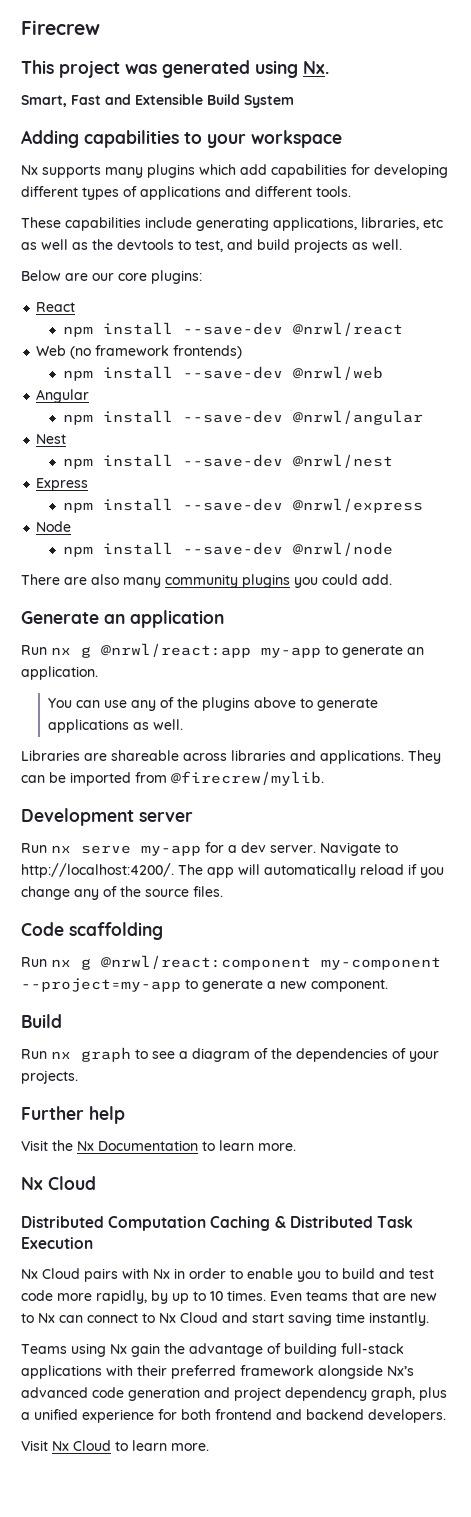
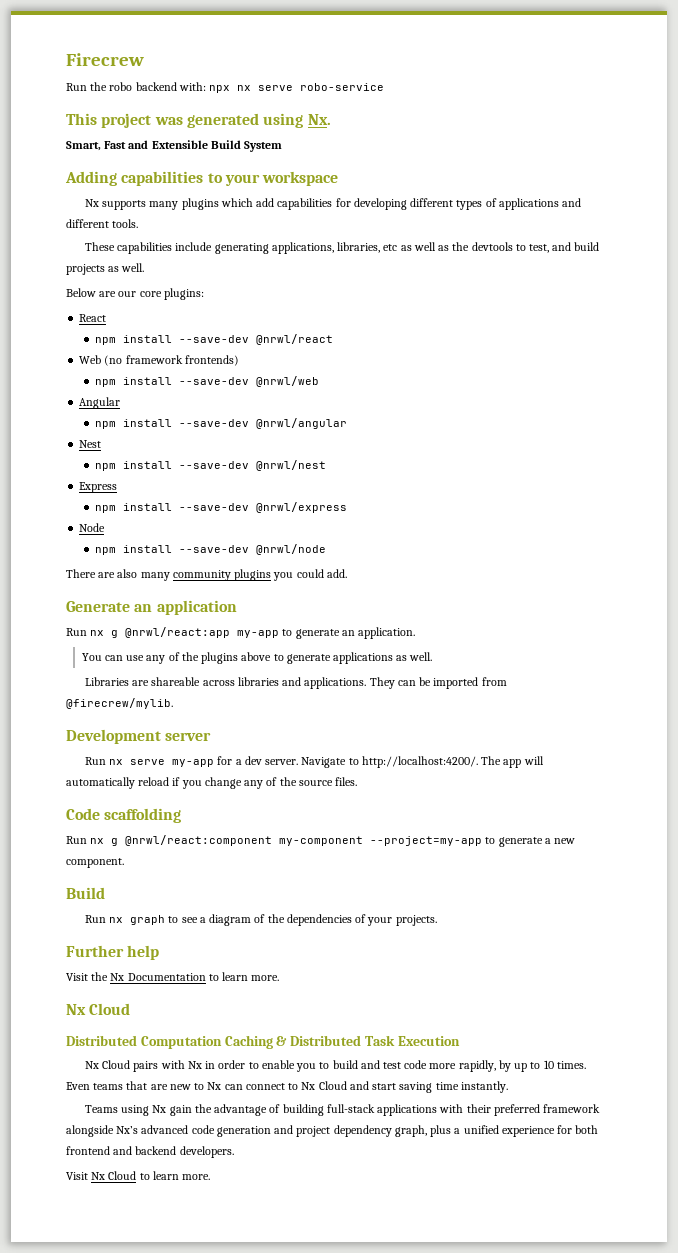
+ Run the robo backend with: npx nx serve robo-service

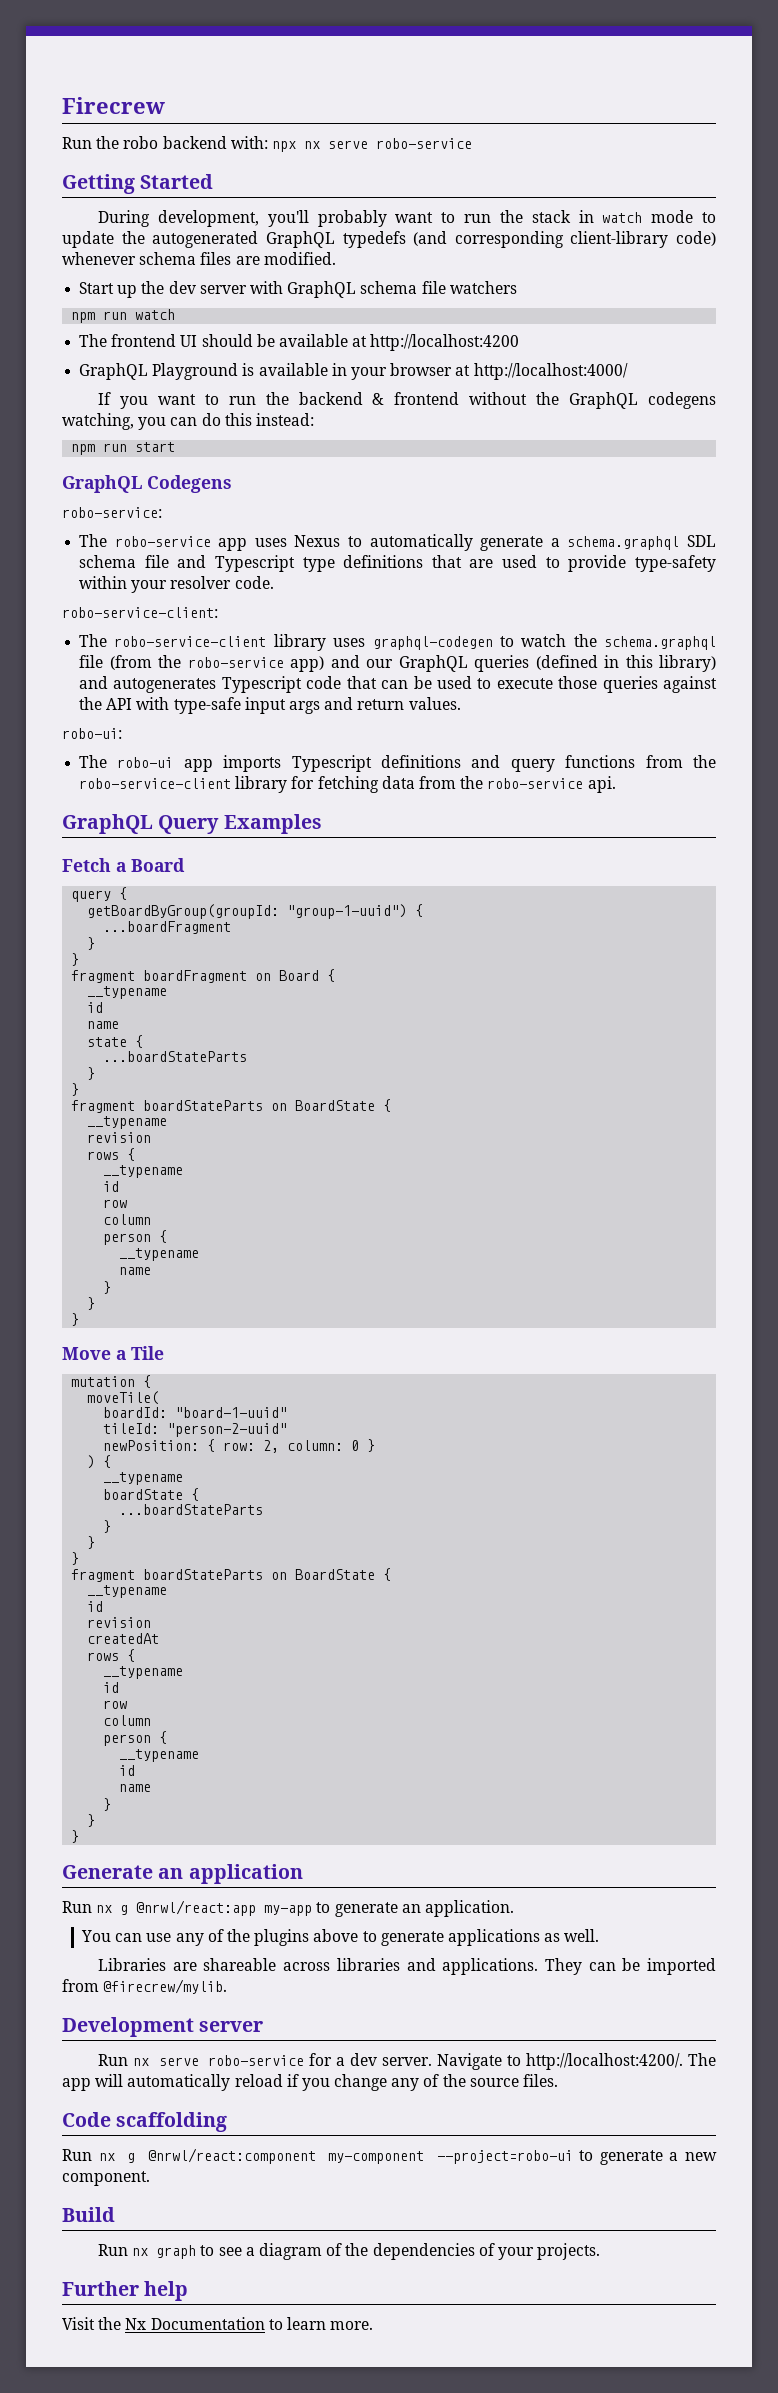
- This project was generated using Nx.
- Smart, Fast and Extensible Build System
- Adding capabilities to your workspace
- Nx supports many plugins which add capabilities for developing different types of applications and different tools.
- These capabilities include generating applications, libraries, etc as well as the devtools to test, and build projects as well.
- Below are our core plugins:
- React
- npm install --save-dev @nrwl/react
- Web (no framework frontends)
- npm install --save-dev @nrwl/web
- Angular
- npm install --save-dev @nrwl/angular
- Nest
- npm install --save-dev @nrwl/nest
- Express
- npm install --save-dev @nrwl/express
- Node
- npm install --save-dev @nrwl/node
- There are also many community plugins you could add.
+ Getting Started
+ During development, you'll probably want to run the stack in watch mode to update the autogenerated GraphQL typedefs (and corresponding client-library code) whenever schema files are modified.
+ Start up the dev server with GraphQL schema file watchers
+ npm run watch
+ The frontend UI should be available at http://localhost:4200
+ GraphQL Playground is available in your browser at http://localhost:4000/
+ If you want to run the backend & frontend without the GraphQL codegens watching, you can do this instead:
+ npm run start
+ GraphQL Codegens
+ robo-service:
+ The robo-service app uses Nexus to automatically generate a schema.graphql SDL schema file and Typescript type definitions that are used to provide type-safety within your resolver code.
+ robo-service-client:
+ The robo-service-client library uses graphql-codegen to watch the schema.graphql file (from the robo-service app) and our GraphQL queries (defined in this library) and autogenerates Typescript code that can be used to execute those queries against the API with type-safe input args and return values.
+ robo-ui:
+ The robo-ui app imports Typescript definitions and query functions from the robo-service-client library for fetching data from the robo-service api.
+ GraphQL Query Examples
+ Fetch a Board
+ query {
+ getBoardByGroup(groupId: "group-1-uuid") {
+ ...boardFragment
+ }
+ }
+ fragment boardFragment on Board {
+ __typename
+ id
+ name
+ state {
+ ...boardStateParts
+ }
+ }
+ fragment boardStateParts on BoardState {
+ __typename
+ revision
+ rows {
+ __typename
+ id
+ row
+ column
+ person {
+ __typename
+ name
+ }
+ }
+ }
+ Move a Tile
+ mutation {
+ moveTile(
+ boardId: "board-1-uuid"
+ tileId: "person-2-uuid"
+ newPosition: { row: 2, column: 0 }
+ ) {
+ __typename
+ boardState {
+ ...boardStateParts
+ }
+ }
+ }
+ fragment boardStateParts on BoardState {
+ __typename
+ id
+ revision
+ createdAt
+ rows {
+ __typename
+ id
+ row
+ column
+ person {
+ __typename
+ id
+ name
+ }
+ }
+ }
- Run nx serve my-app for a dev server.
+ Run nx serve robo-service for a dev server.
- Run nx g @nrwl/react:component my-component --project=my-app to generate a new component.
+ Run nx g @nrwl/react:component my-component --project=robo-ui to generate a new component.
  Visit the Nx Documentation to learn more.
- Nx Cloud
- Distributed Computation Caching & Distributed Task Execution
- Nx Cloud pairs with Nx in order to enable you to build and test code more rapidly, by up to 10 times. Even teams that are new to Nx can connect to Nx Cloud and start saving time instantly.
- Teams using Nx gain the advantage of building full-stack applications with their preferred framework alongside Nx’s advanced code generation and project dependency graph, plus a unified experience for both frontend and backend developers.
- Visit Nx Cloud to learn more.

